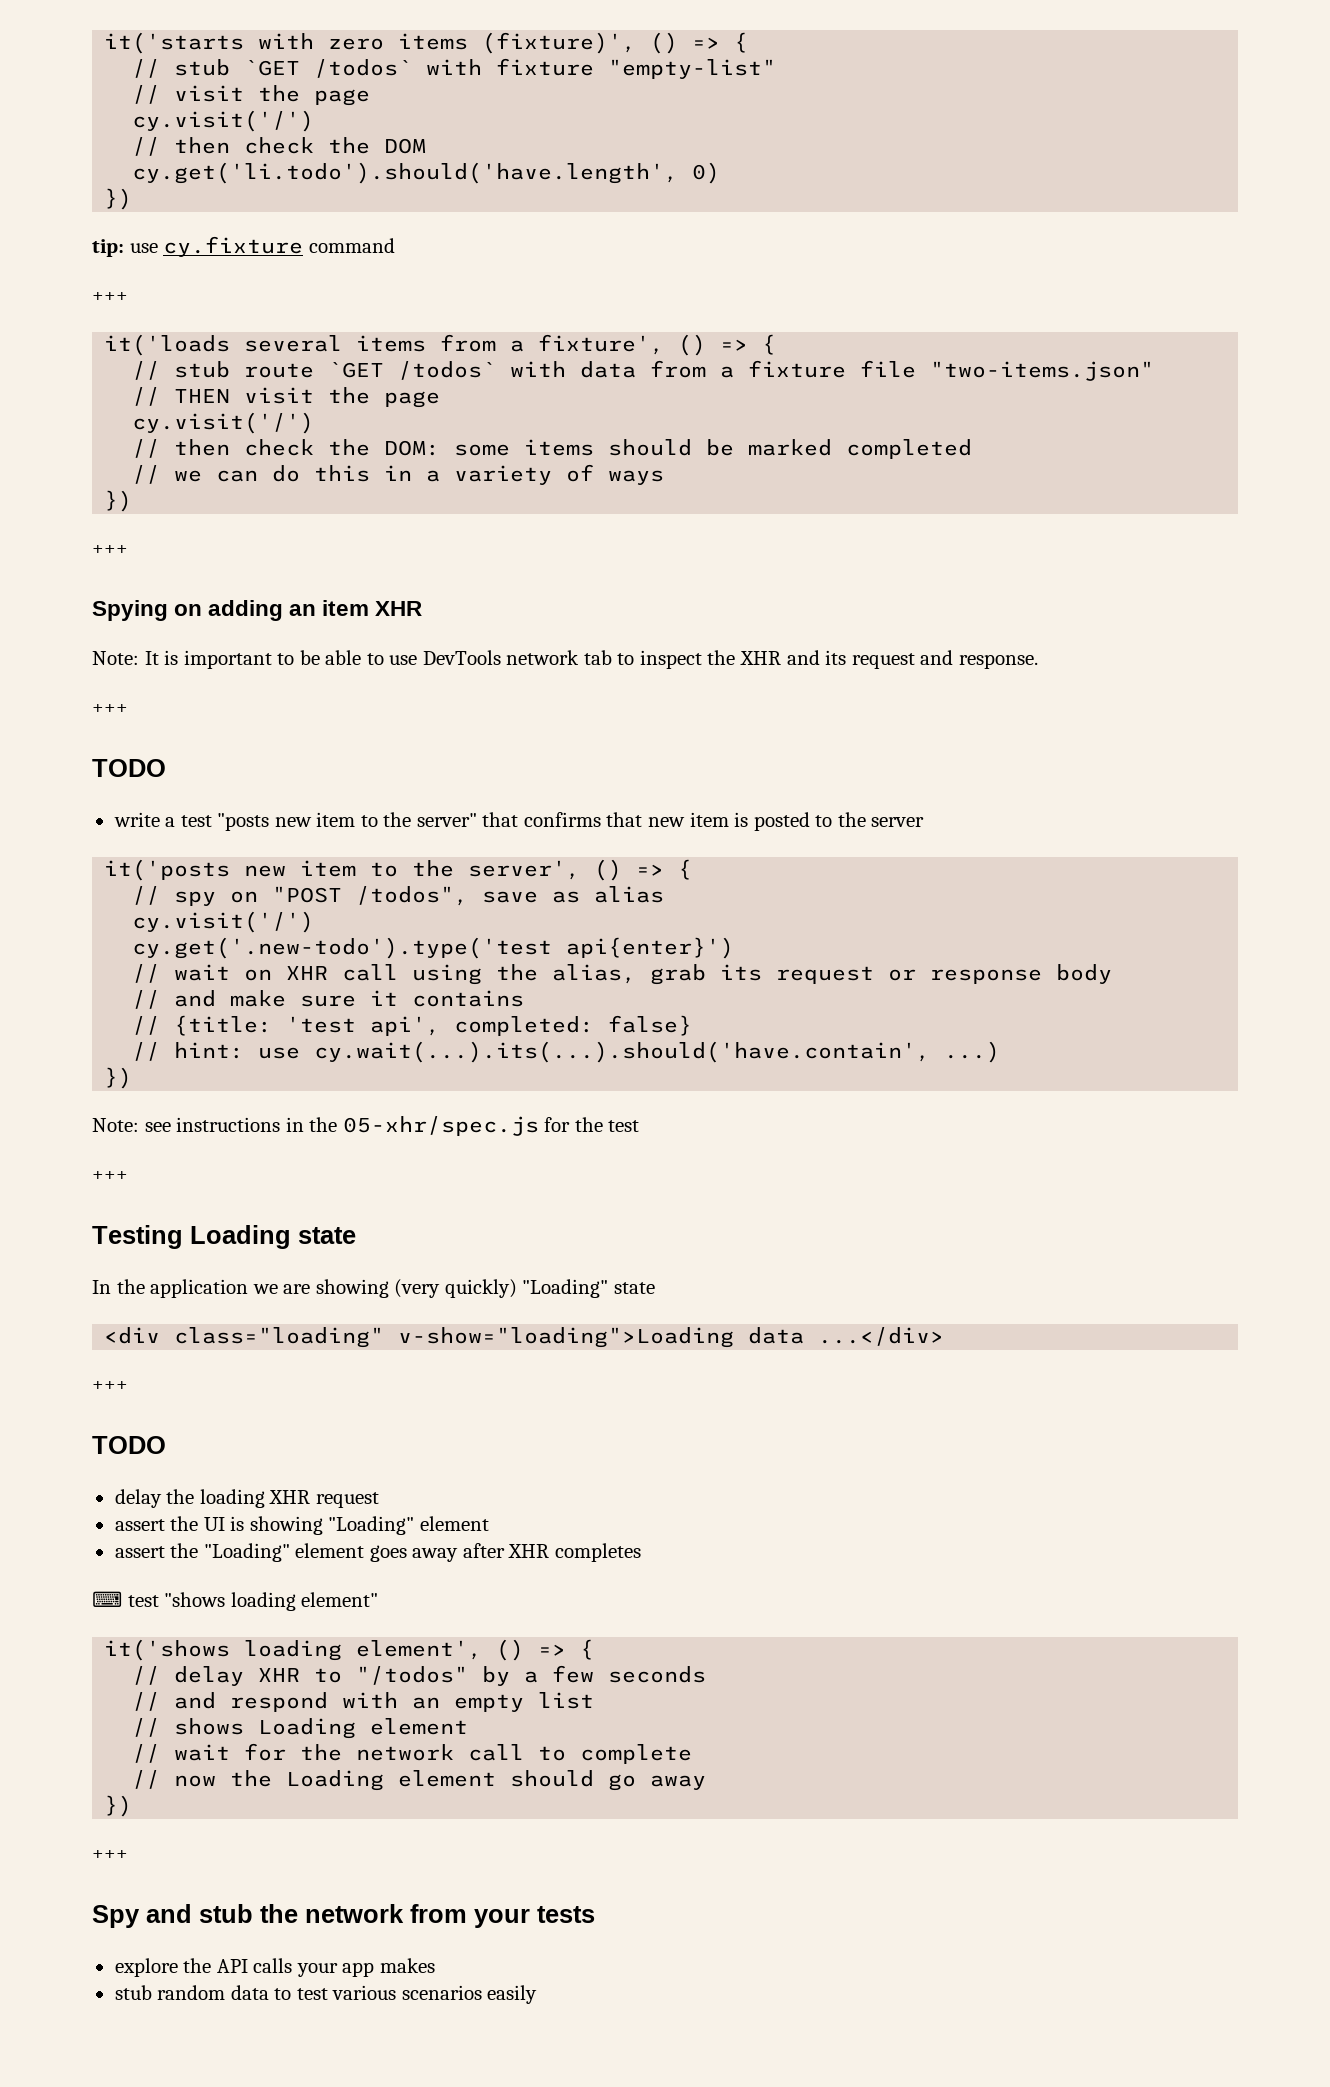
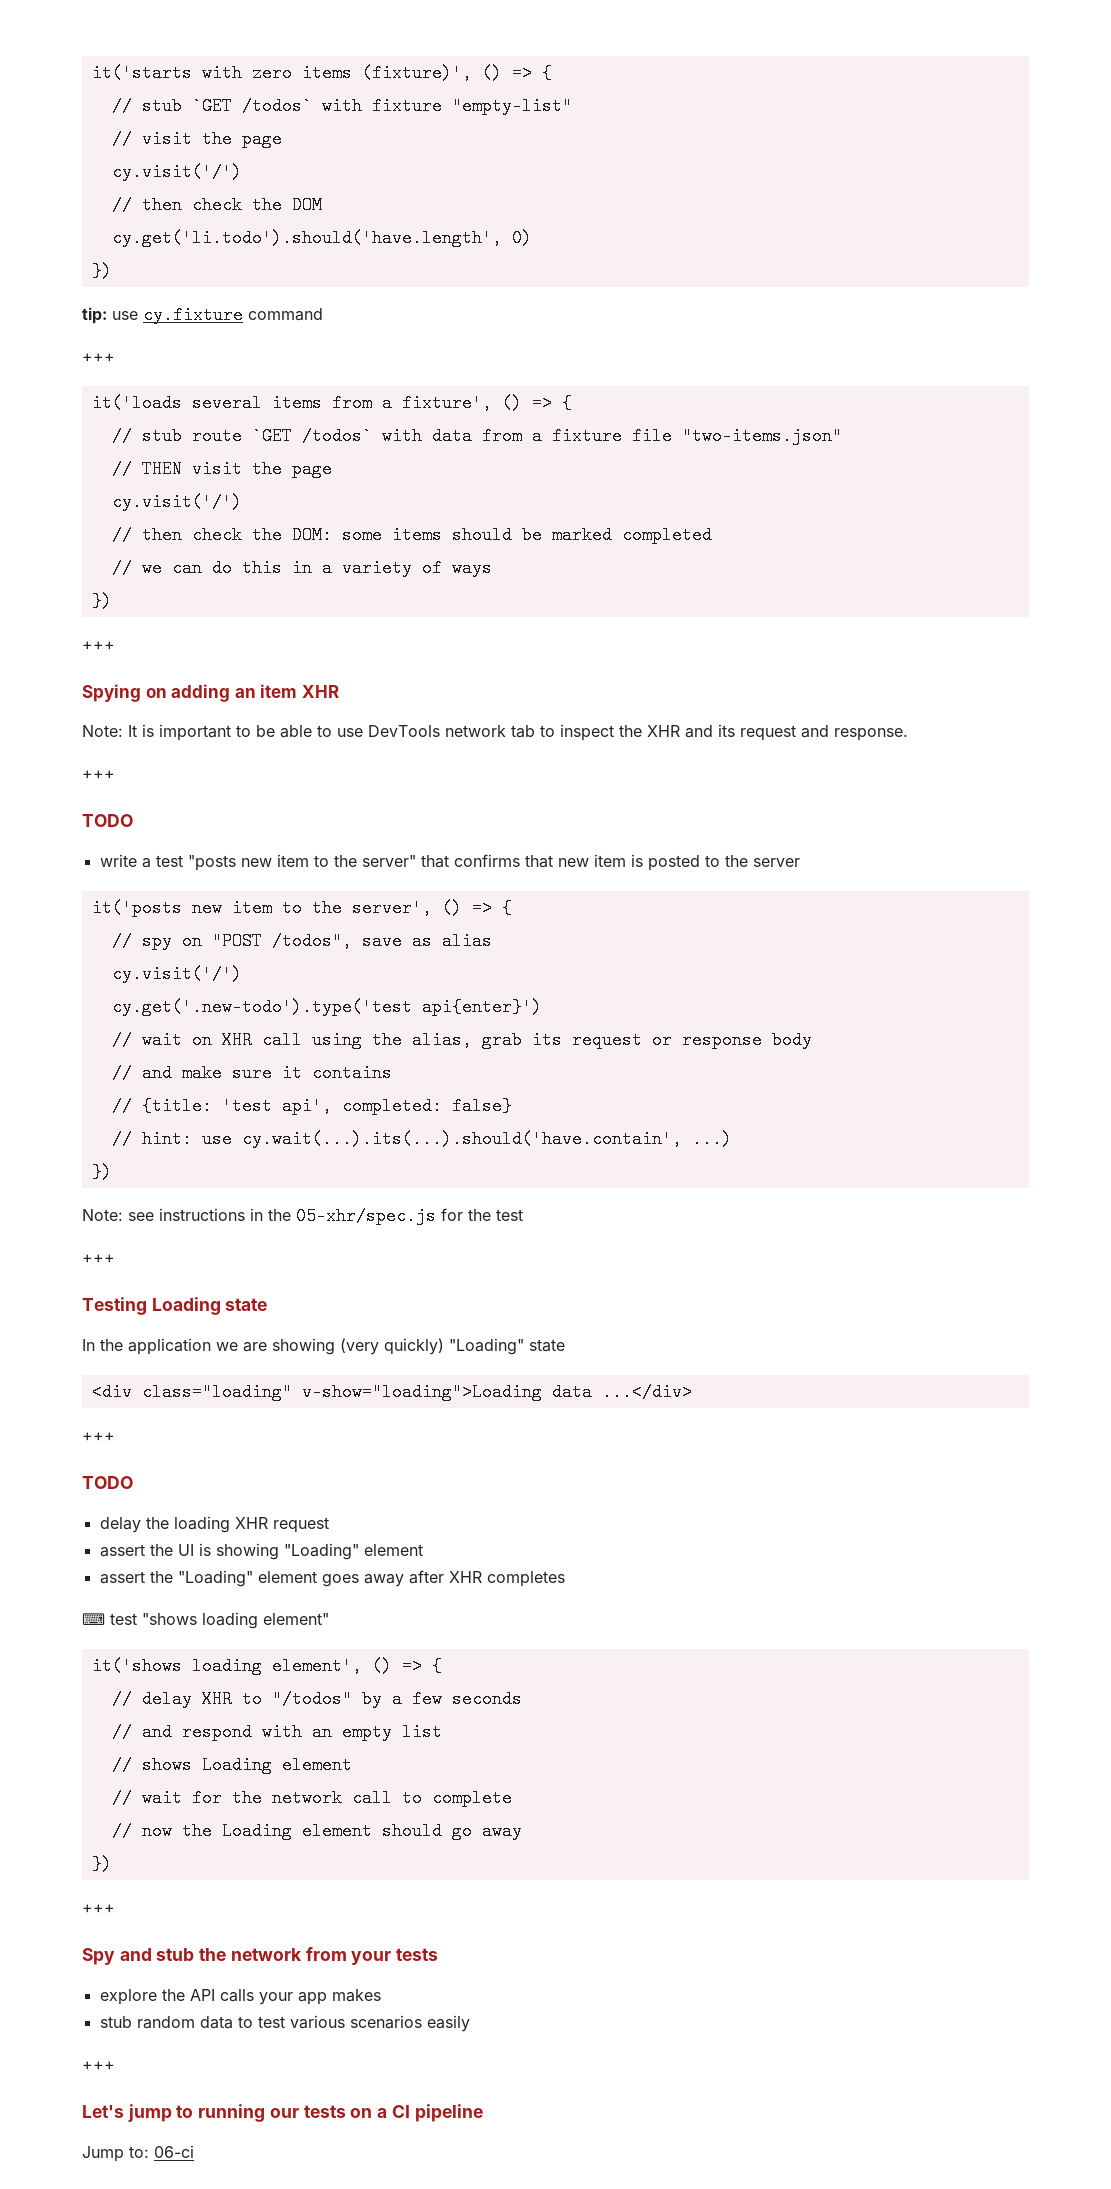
  stub random data to test various scenarios easily
+ +++
+ Let's jump to running our tests on a CI pipeline
+ Jump to: 06-ci

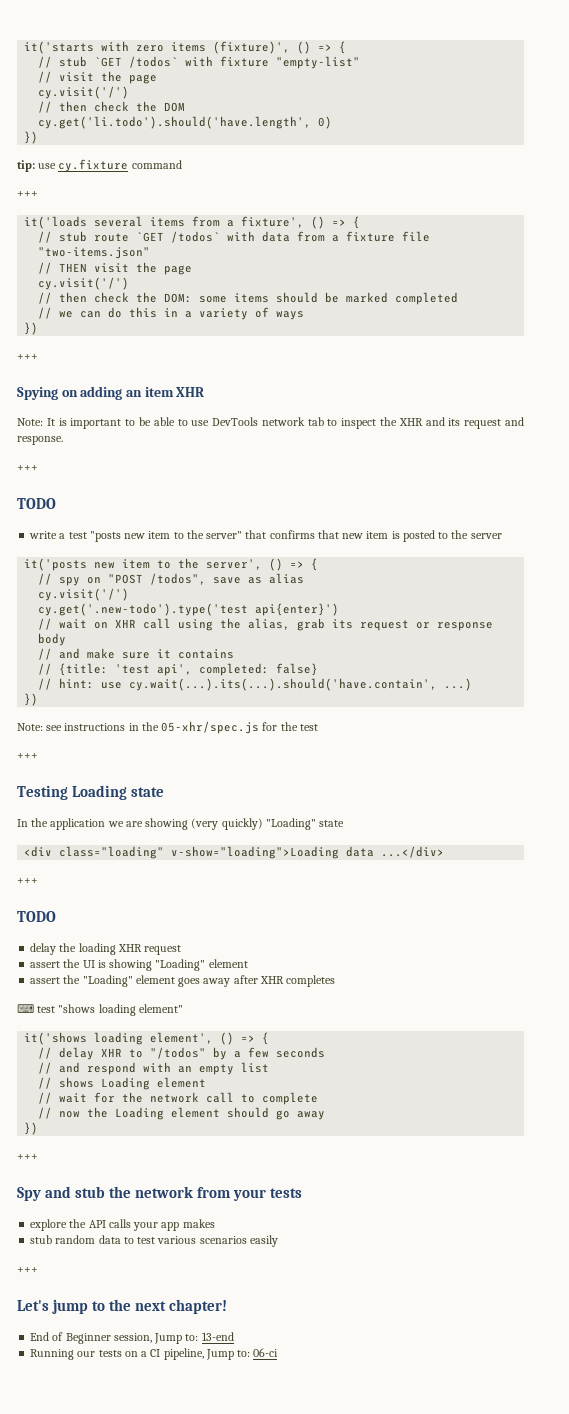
- Let's jump to running our tests on a CI pipeline
- Jump to: 06-ci
+ Let's jump to the next chapter!
+ End of Beginner session, Jump to: 13-end
+ Running our tests on a CI pipeline, Jump to: 06-ci

